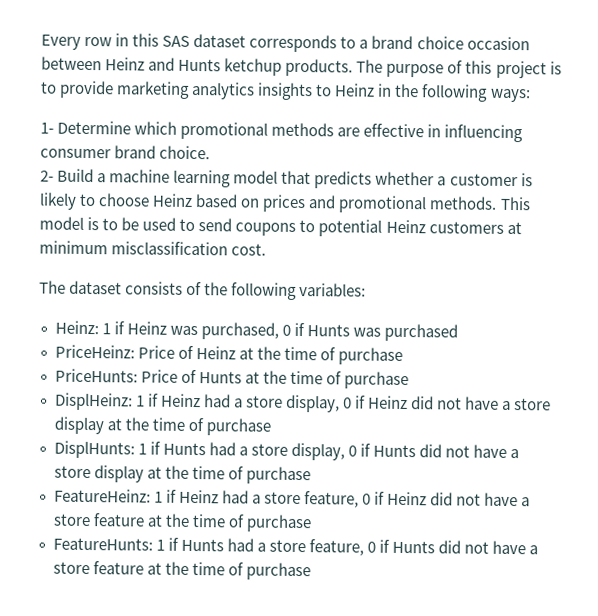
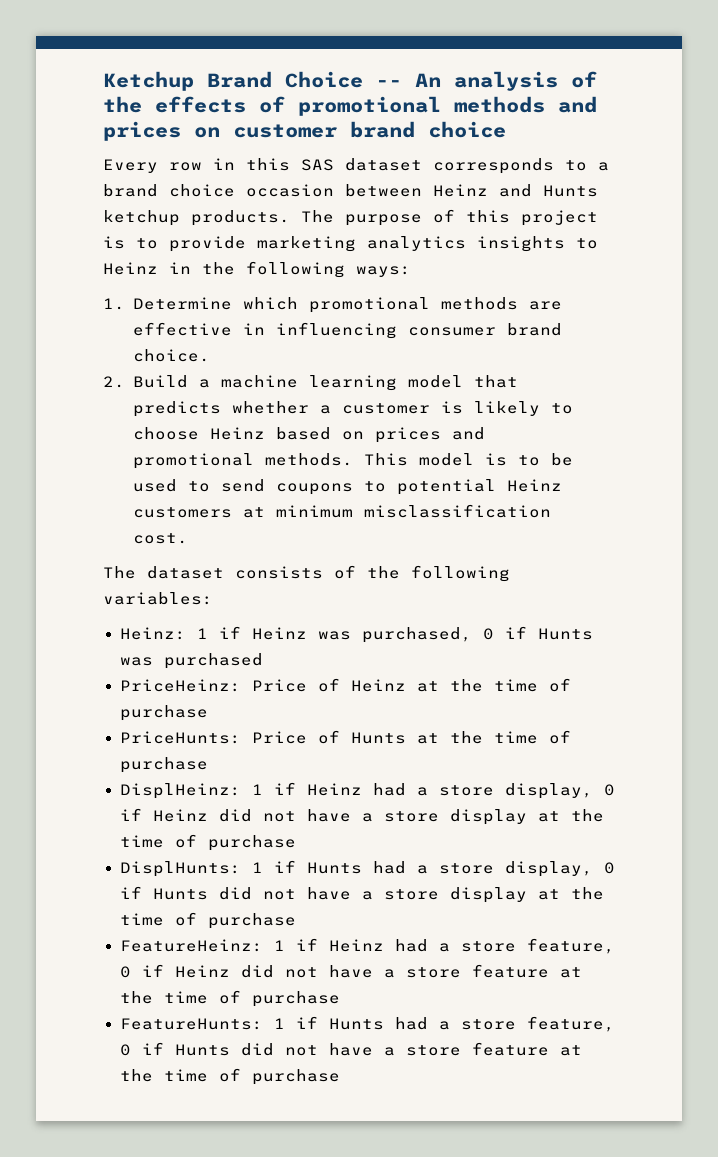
+ Ketchup Brand Choice -- An analysis of the effects of promotional methods and prices on customer brand choice
- 1- Determine which promotional methods are effective in influencing consumer brand choice.
+ 1. Determine which promotional methods are effective in influencing consumer brand choice.
- 2- Build a machine learning model that predicts whether a customer is likely to choose Heinz based on prices and promotional methods.
+ 2. Build a machine learning model that predicts whether a customer is likely to choose Heinz based on prices and promotional methods.

